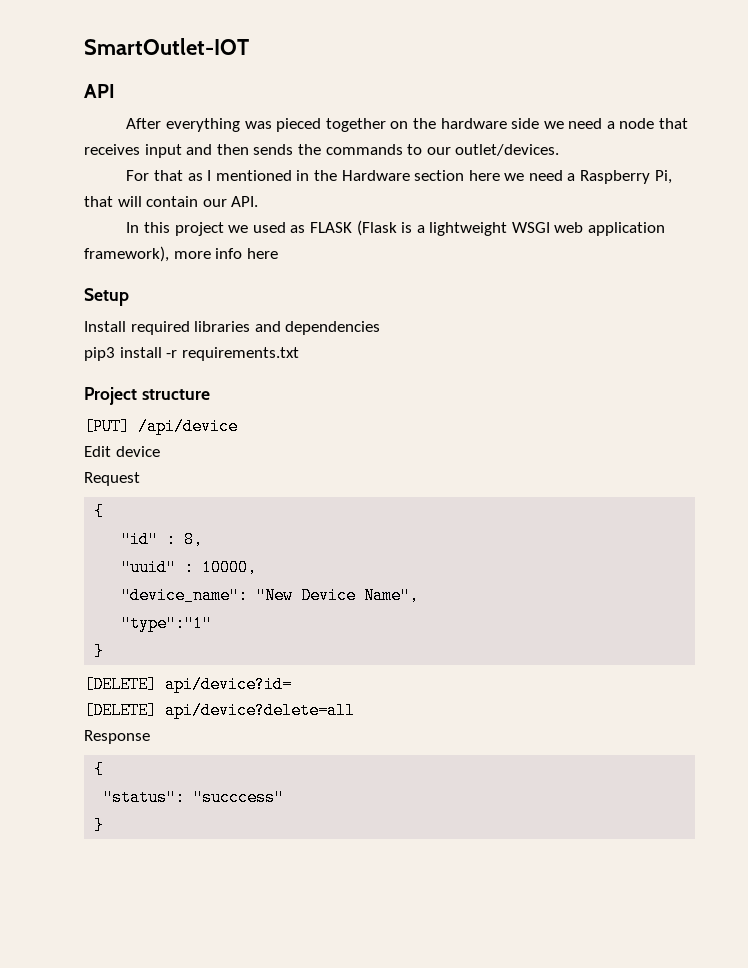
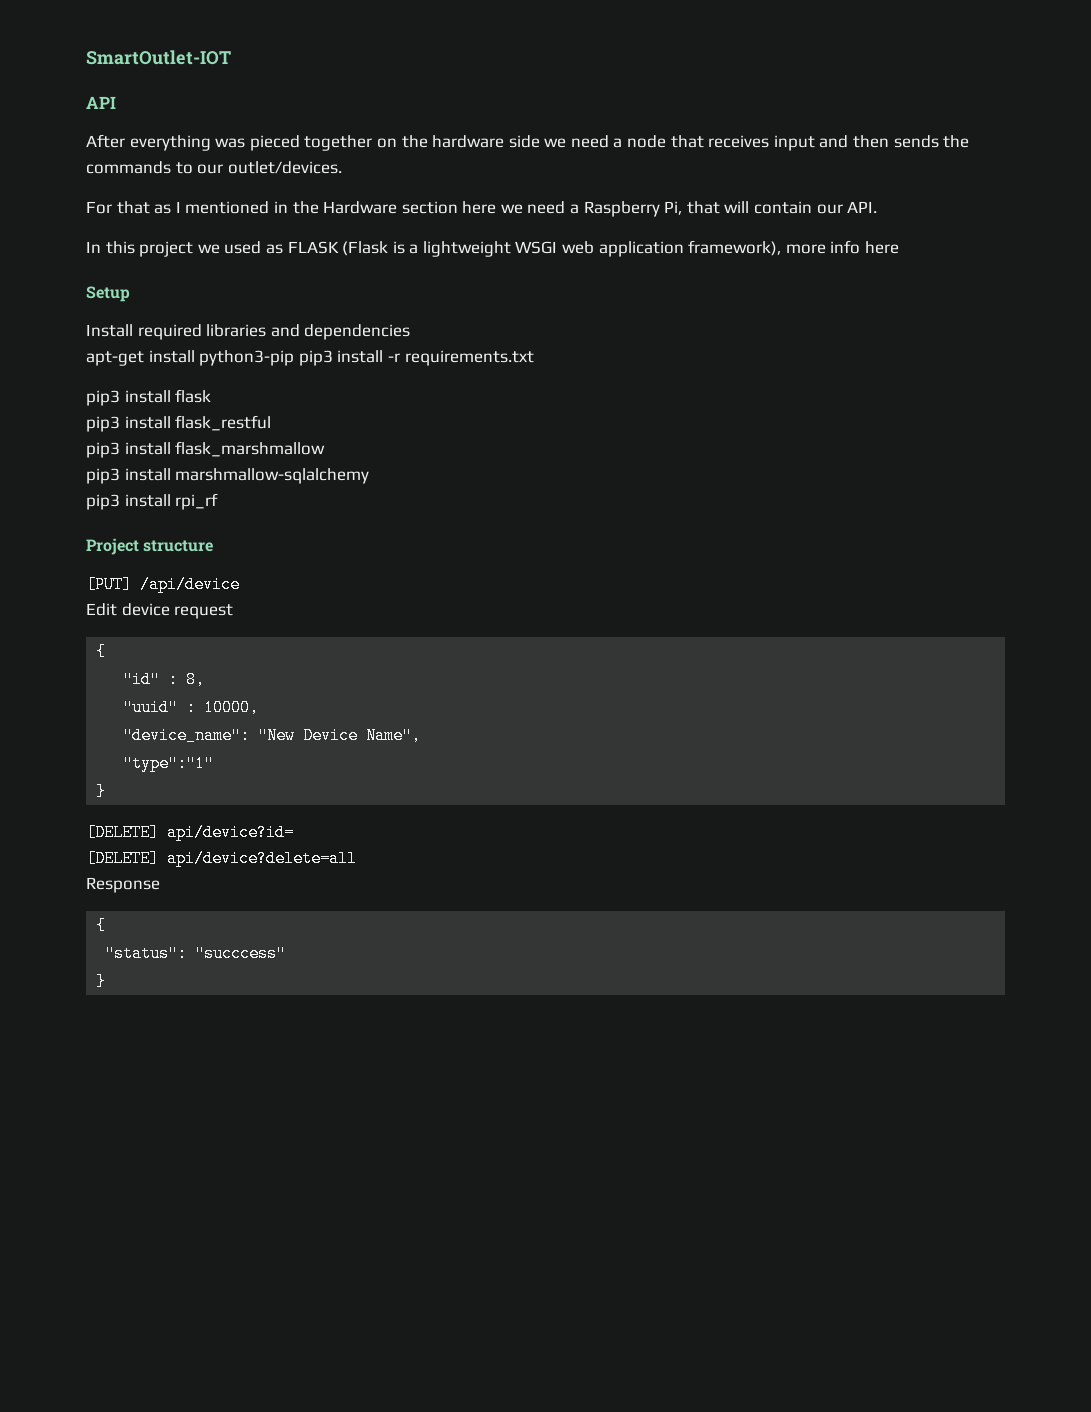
- pip3 install -r requirements.txt
+ apt-get install python3-pip pip3 install -r requirements.txt
+ pip3 install flask
+ pip3 install flask_restful
+ pip3 install flask_marshmallow
+ pip3 install marshmallow-sqlalchemy
+ pip3 install rpi_rf
- Edit device
- Request
+ Edit device request

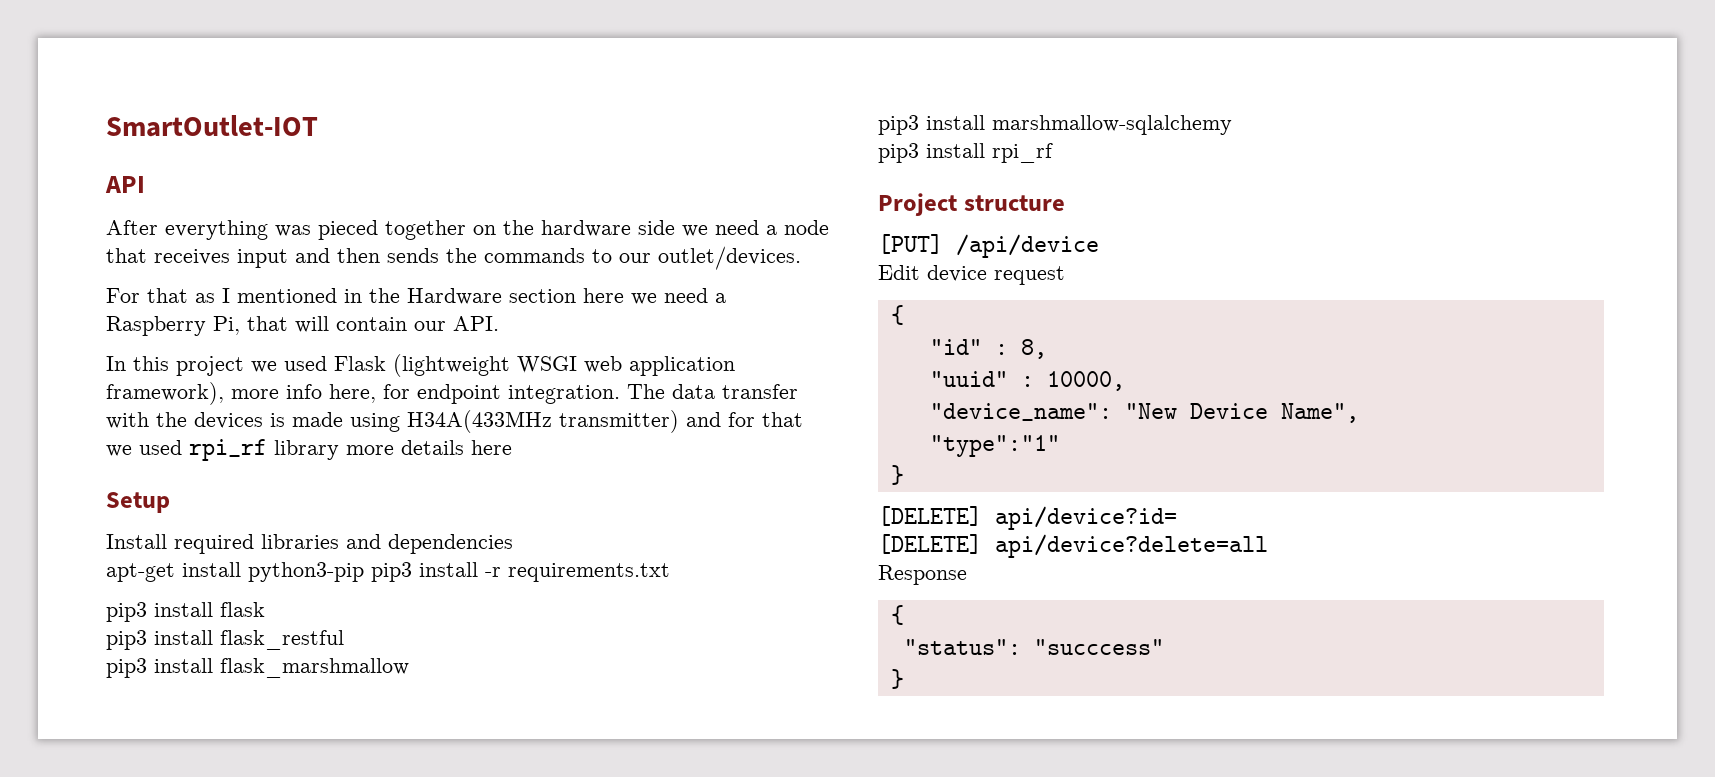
- In this project we used as FLASK (Flask is a lightweight WSGI web application framework), more info here
+ In this project we used Flask (lightweight WSGI web application framework), more info here, for endpoint integration. The data transfer with the devices is made using H34A(433MHz transmitter) and for that we used rpi_rf library more details here

